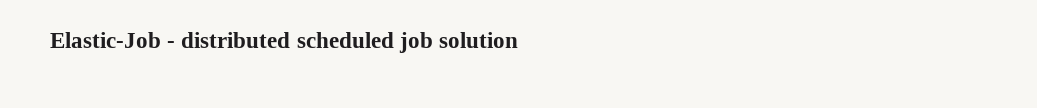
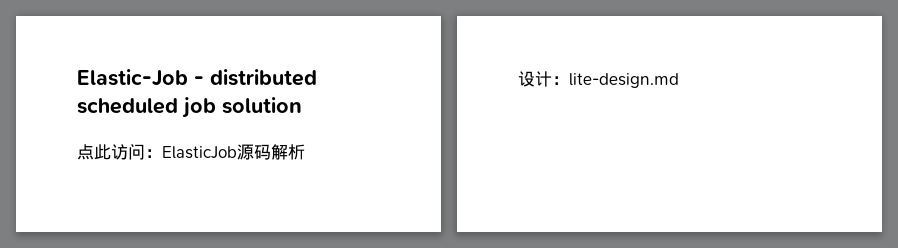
+ 点此访问：ElasticJob源码解析
+ 设计：lite-design.md

